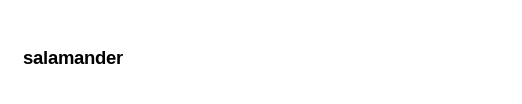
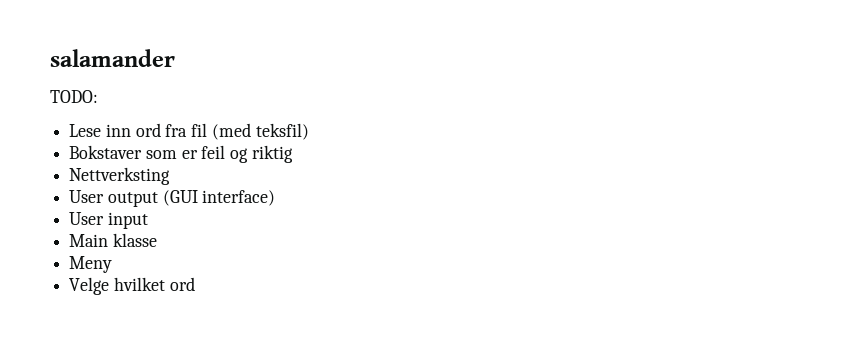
+ TODO:
+ Lese inn ord fra fil (med teksfil)
+ Bokstaver som er feil og riktig
+ Nettverksting
+ User output (GUI interface)
+ User input
+ Main klasse
+ Meny
+ Velge hvilket ord

